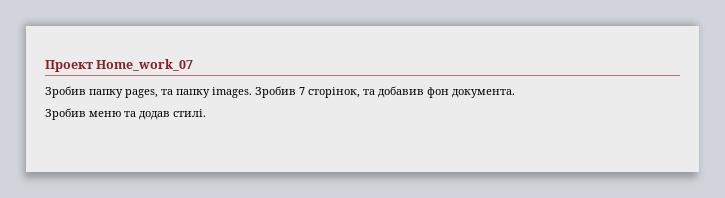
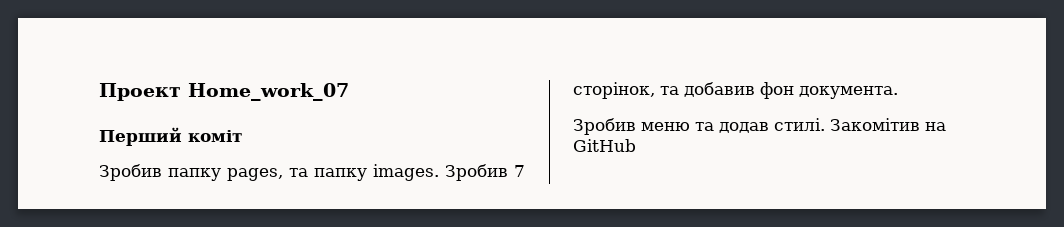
+ Перший коміт
+ Закомітив на GitHub

